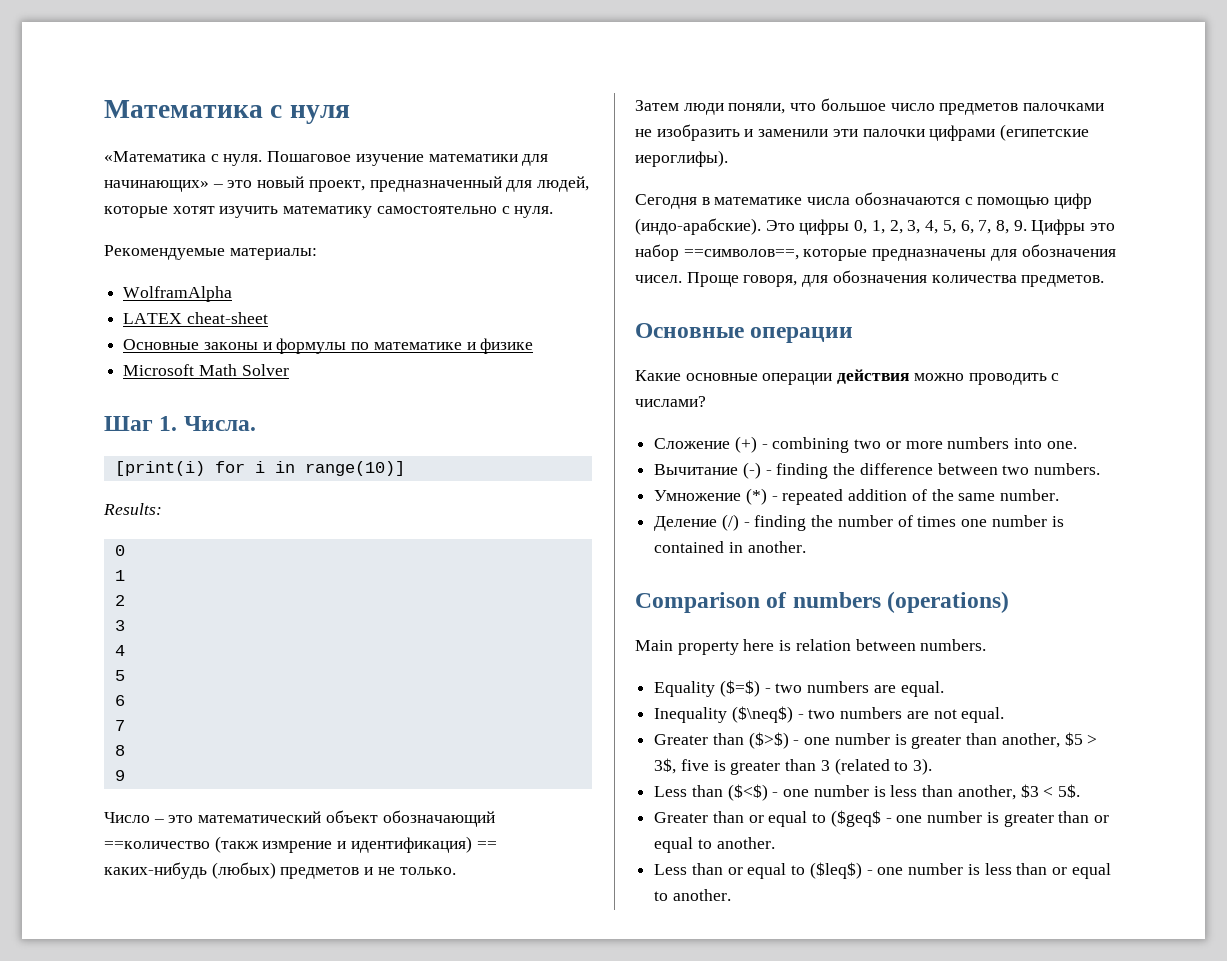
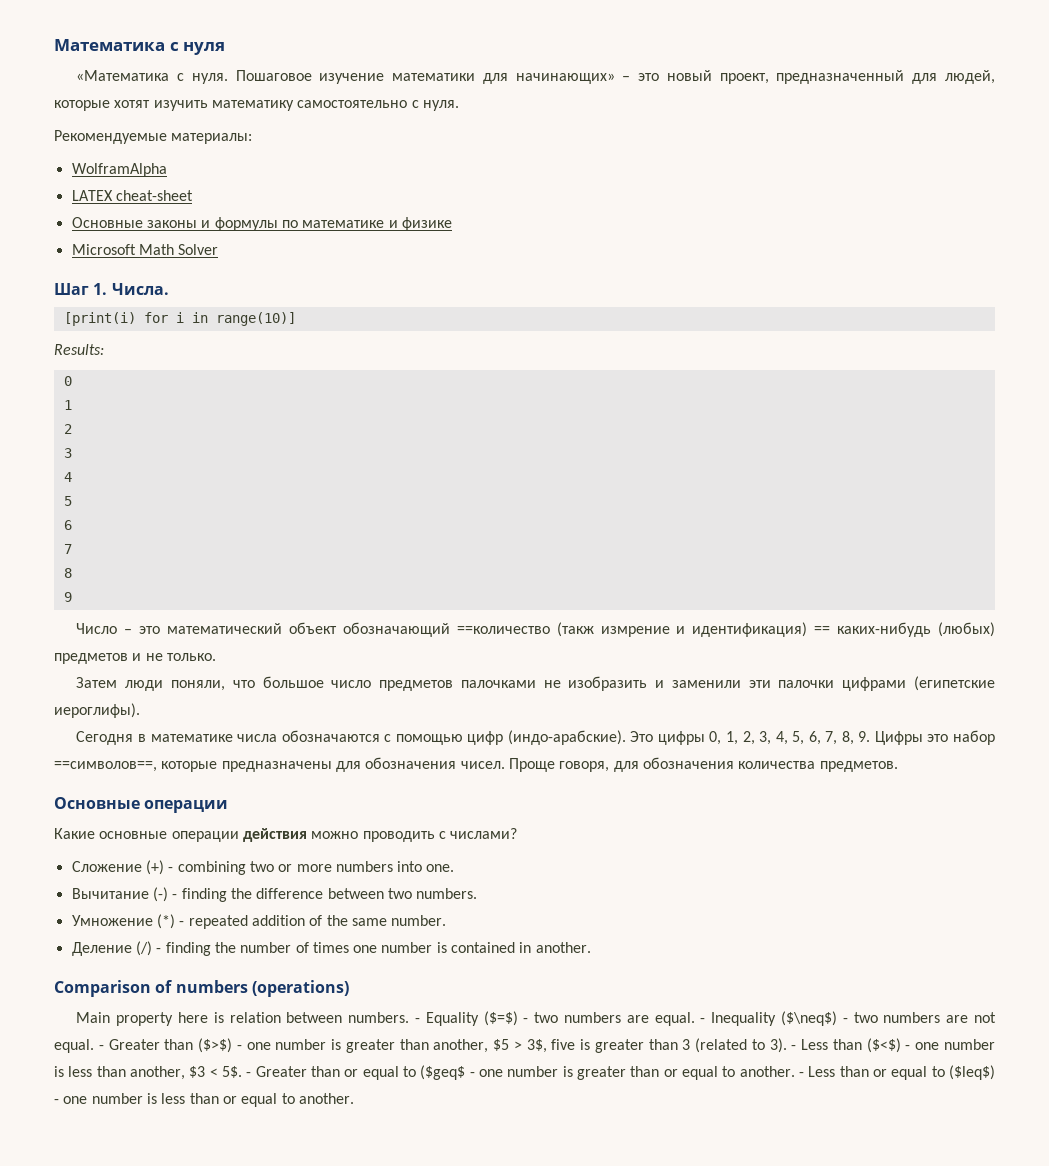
- Main property here is relation between numbers.
- Equality ($=$) - two numbers are equal.
- Inequality ($\neq$) - two numbers are not equal.
- Greater than ($>$) - one number is greater than another, $5 > 3$, five is greater than 3 (related to 3).
- Less than ($<$) - one number is less than another, $3 < 5$.
- Greater than or equal to ($geq$ - one number is greater than or equal to another.
- Less than or equal to ($leq$) - one number is less than or equal to another.
+ Main property here is relation between numbers. - Equality ($=$) - two numbers are equal. - Inequality ($\neq$) - two numbers are not equal. - Greater than ($>$) - one number is greater than another, $5 > 3$, five is greater than 3 (related to 3). - Less than ($<$) - one number is less than another, $3 < 5$. - Greater than or equal to ($geq$ - one number is greater than or equal to another. - Less than or equal to ($leq$) - one number is less than or equal to another.

